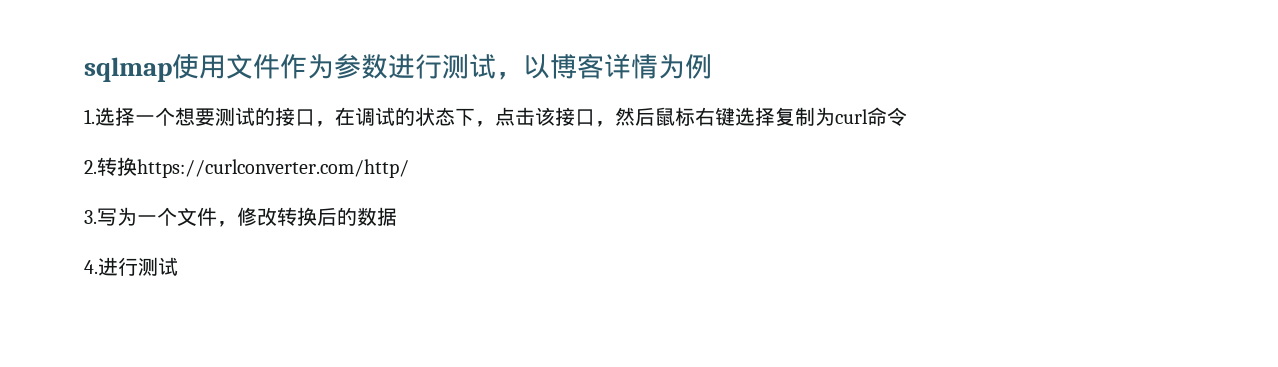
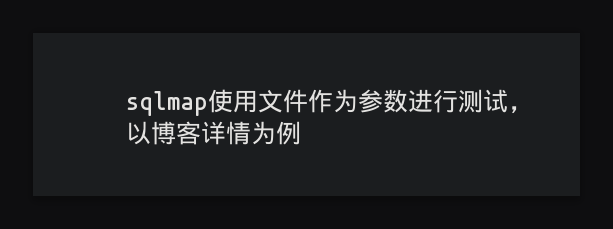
- 1.选择一个想要测试的接口，在调试的状态下，点击该接口，然后鼠标右键选择复制为curl命令
- 2.转换https://curlconverter.com/http/
- 3.写为一个文件，修改转换后的数据
- 4.进行测试

